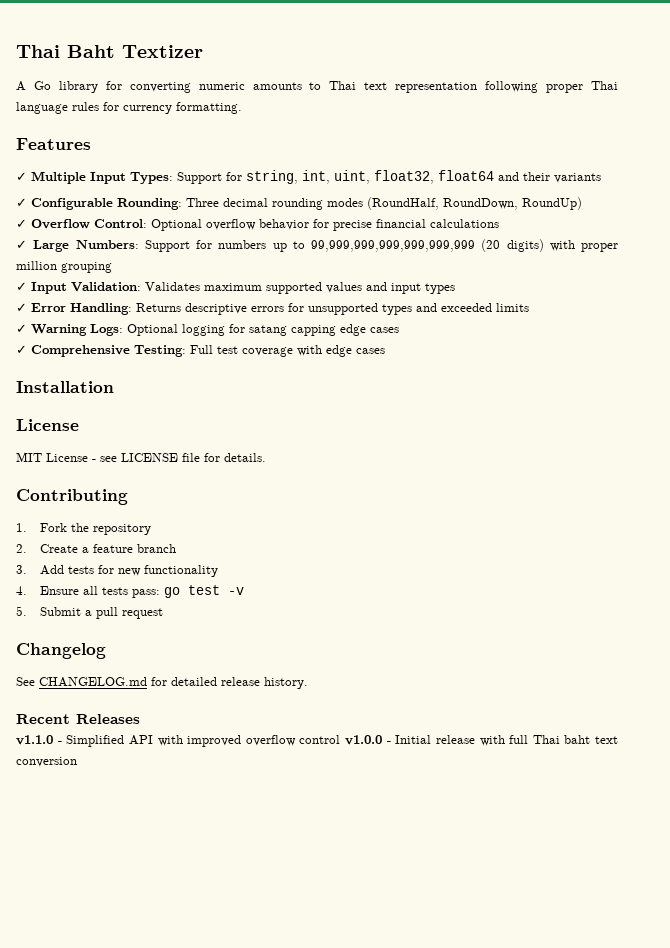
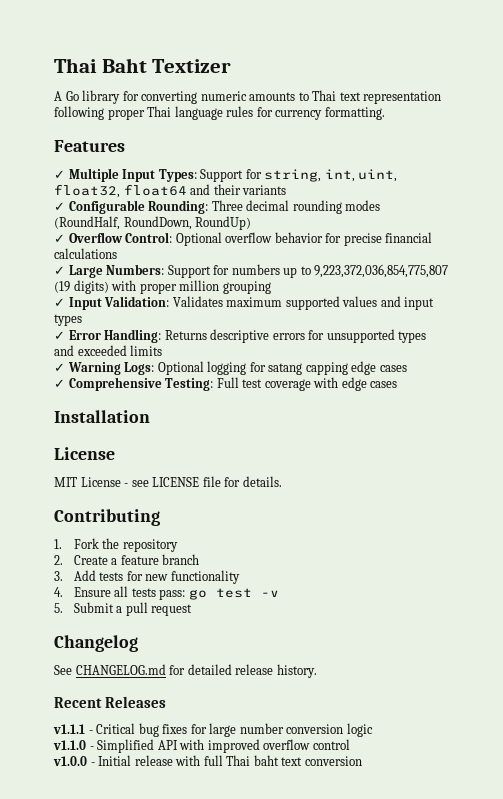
- ✓ Large Numbers: Support for numbers up to 99,999,999,999,999,999,999 (20 digits) with proper million grouping
+ ✓ Large Numbers: Support for numbers up to 9,223,372,036,854,775,807 (19 digits) with proper million grouping
+ v1.1.1 - Critical bug fixes for large number conversion logic
- v1.1.0 - Simplified API with improved overflow control v1.0.0 - Initial release with full Thai baht text conversion
+ v1.1.0 - Simplified API with improved overflow control
+ v1.0.0 - Initial release with full Thai baht text conversion

